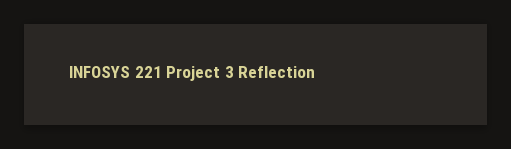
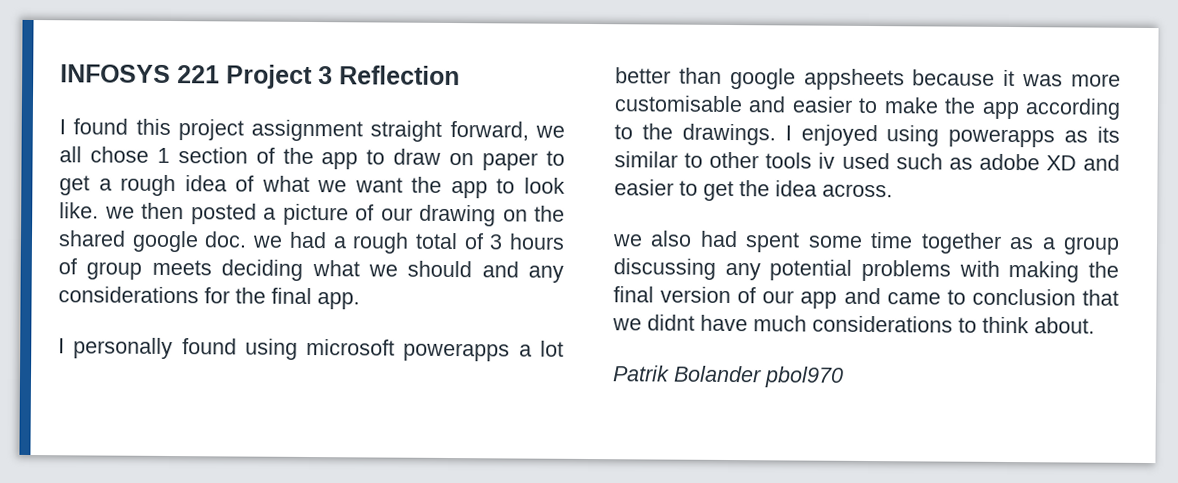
+ I found this project assignment straight forward, we all chose 1 section of the app to draw on paper to get a rough idea of what we want the app to look like. we then posted a picture of our drawing on the shared google doc. we had a rough total of 3 hours of group meets deciding what we should and any considerations for the final app.
+ I personally found using microsoft powerapps a lot better than google appsheets because it was more customisable and easier to make the app according to the drawings. I enjoyed using powerapps as its similar to other tools iv used such as adobe XD and easier to get the idea across.
+ we also had spent some time together as a group discussing any potential problems with making the final version of our app and came to conclusion that we didnt have much considerations to think about.
+ Patrik Bolander pbol970

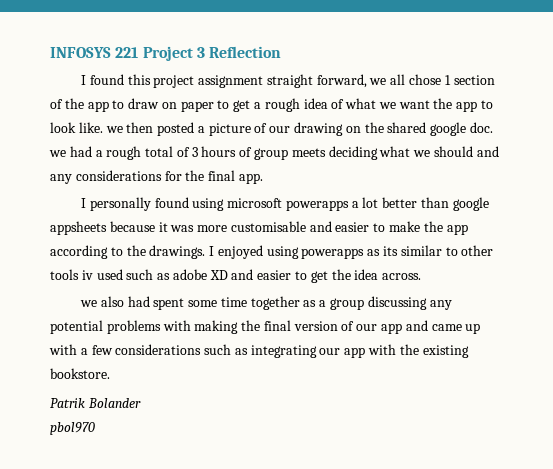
- we also had spent some time together as a group discussing any potential problems with making the final version of our app and came to conclusion that we didnt have much considerations to think about.
+ we also had spent some time together as a group discussing any potential problems with making the final version of our app and came up with a few considerations such as integrating our app with the existing bookstore.
- Patrik Bolander pbol970
+ Patrik Bolander
+ pbol970

